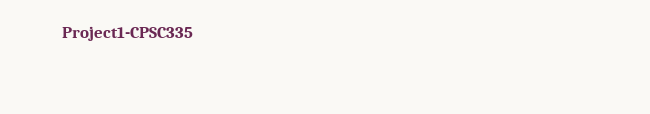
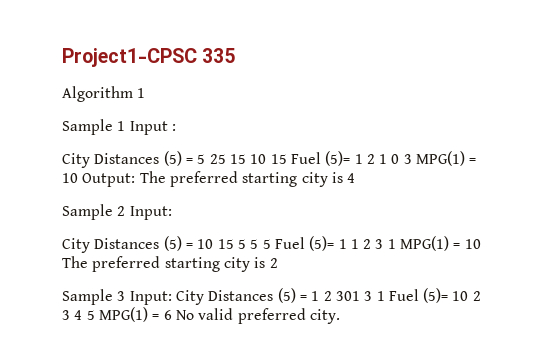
- Project1-CPSC335
+ Project1-CPSC 335
+ Algorithm 1
+ Sample 1 Input :
+ City Distances (5) = 5 25 15 10 15 Fuel (5)= 1 2 1 0 3 MPG(1) = 10 Output: The preferred starting city is 4
+ Sample 2 Input:
+ City Distances (5) = 10 15 5 5 5 Fuel (5)= 1 1 2 3 1 MPG(1) = 10 The preferred starting city is 2
+ Sample 3 Input: City Distances (5) = 1 2 301 3 1 Fuel (5)= 10 2 3 4 5 MPG(1) = 6 No valid preferred city.

